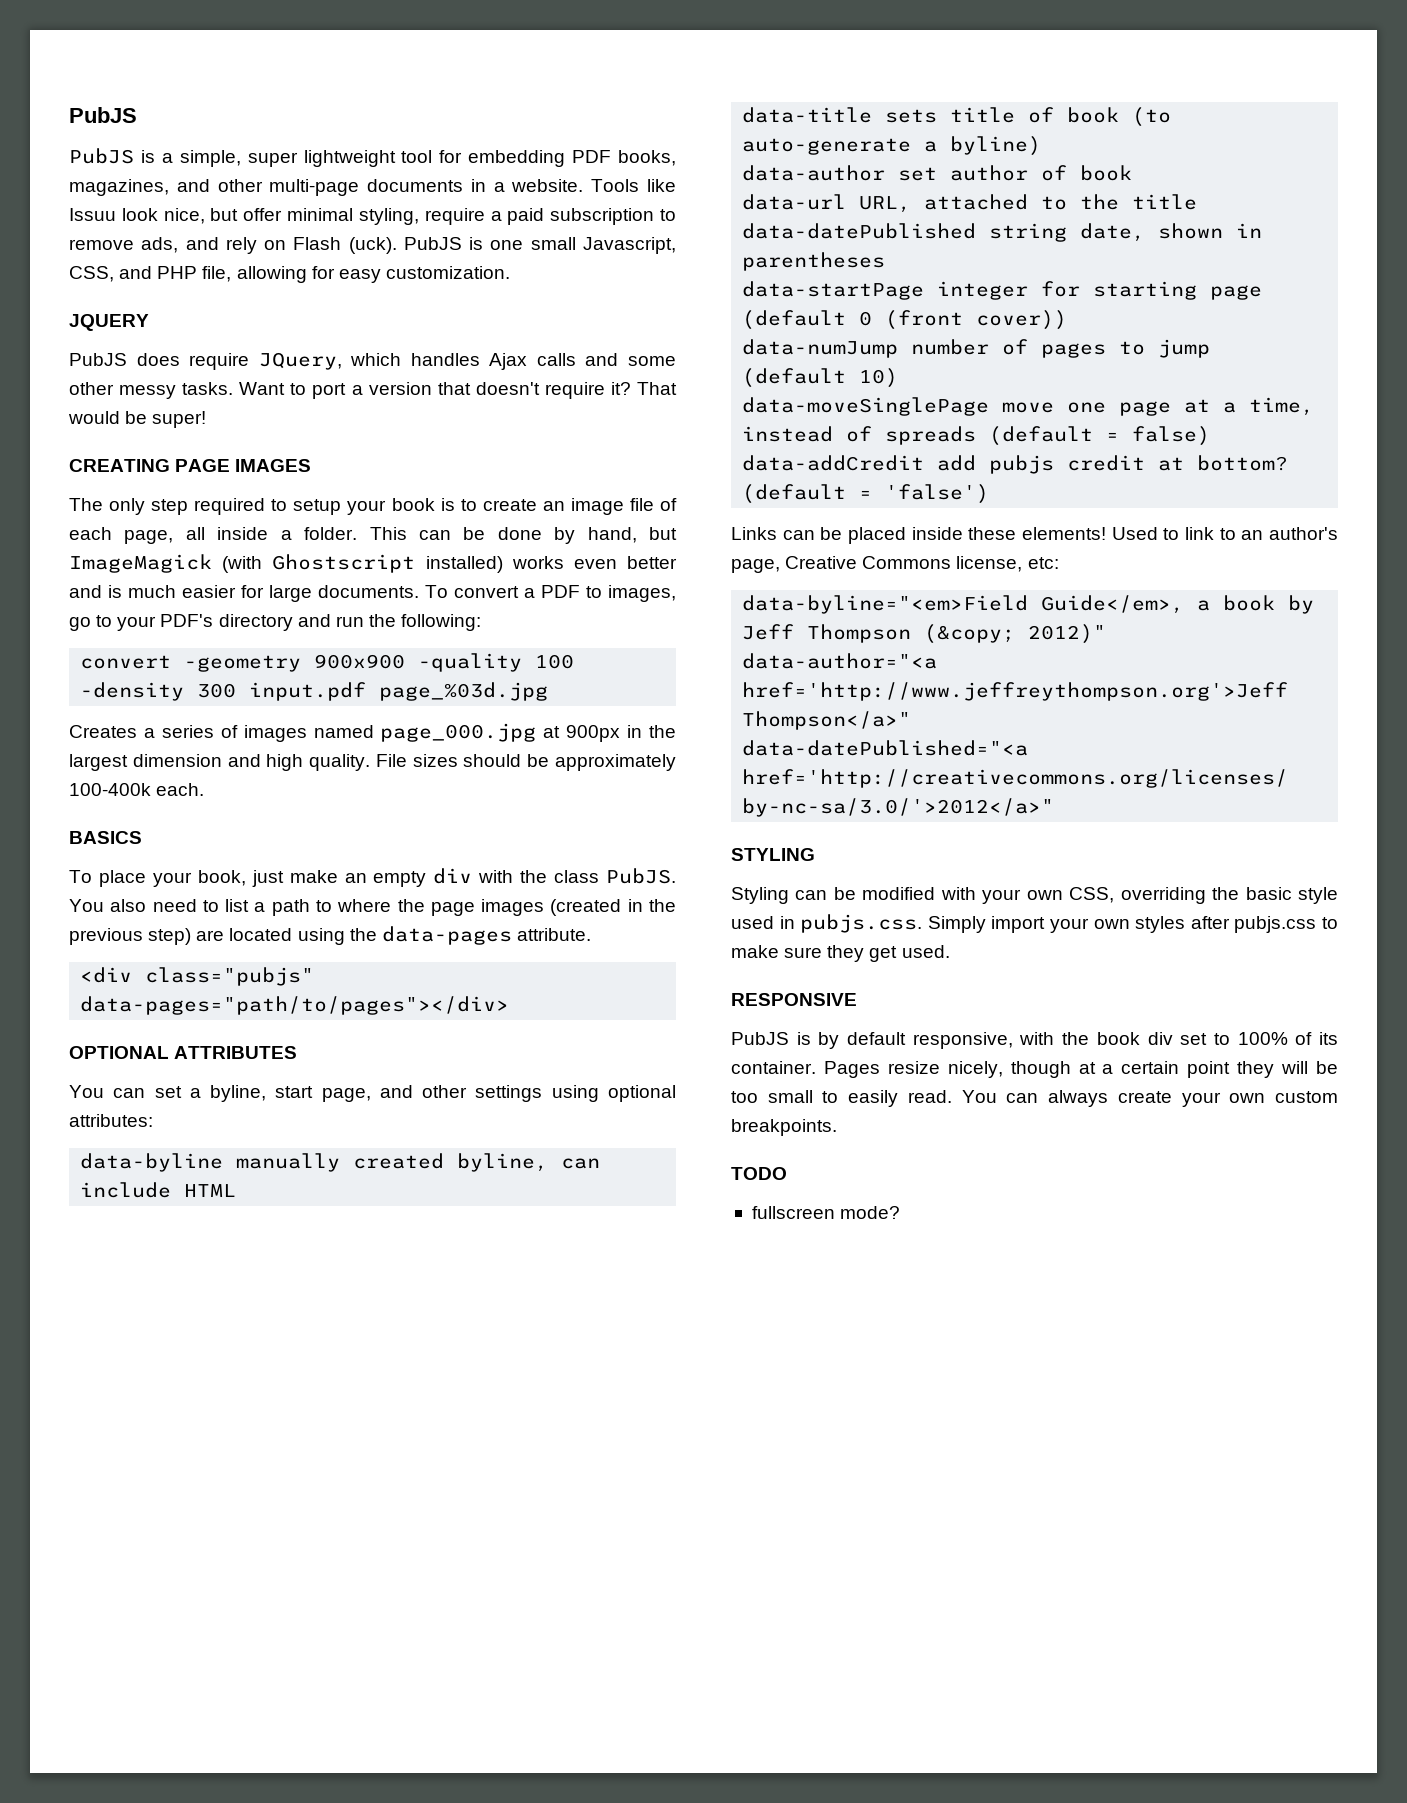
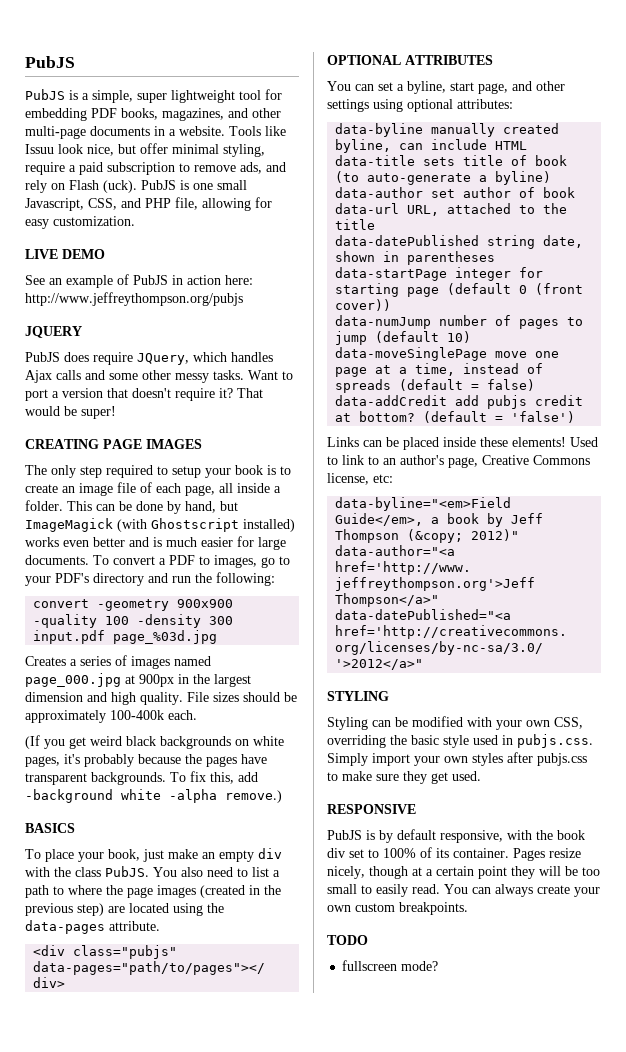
+ LIVE DEMO
+ See an example of PubJS in action here: http://www.jeffreythompson.org/pubjs
+ (If you get weird black backgrounds on white pages, it's probably because the pages have transparent backgrounds. To fix this, add -background white -alpha remove.)

